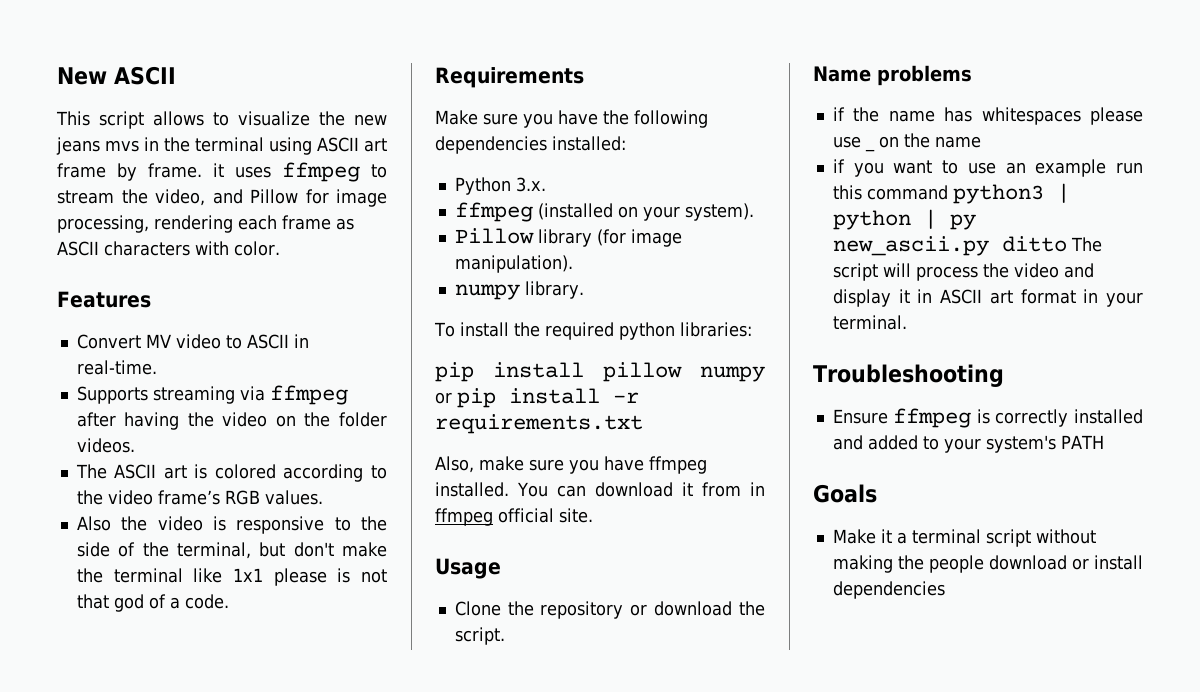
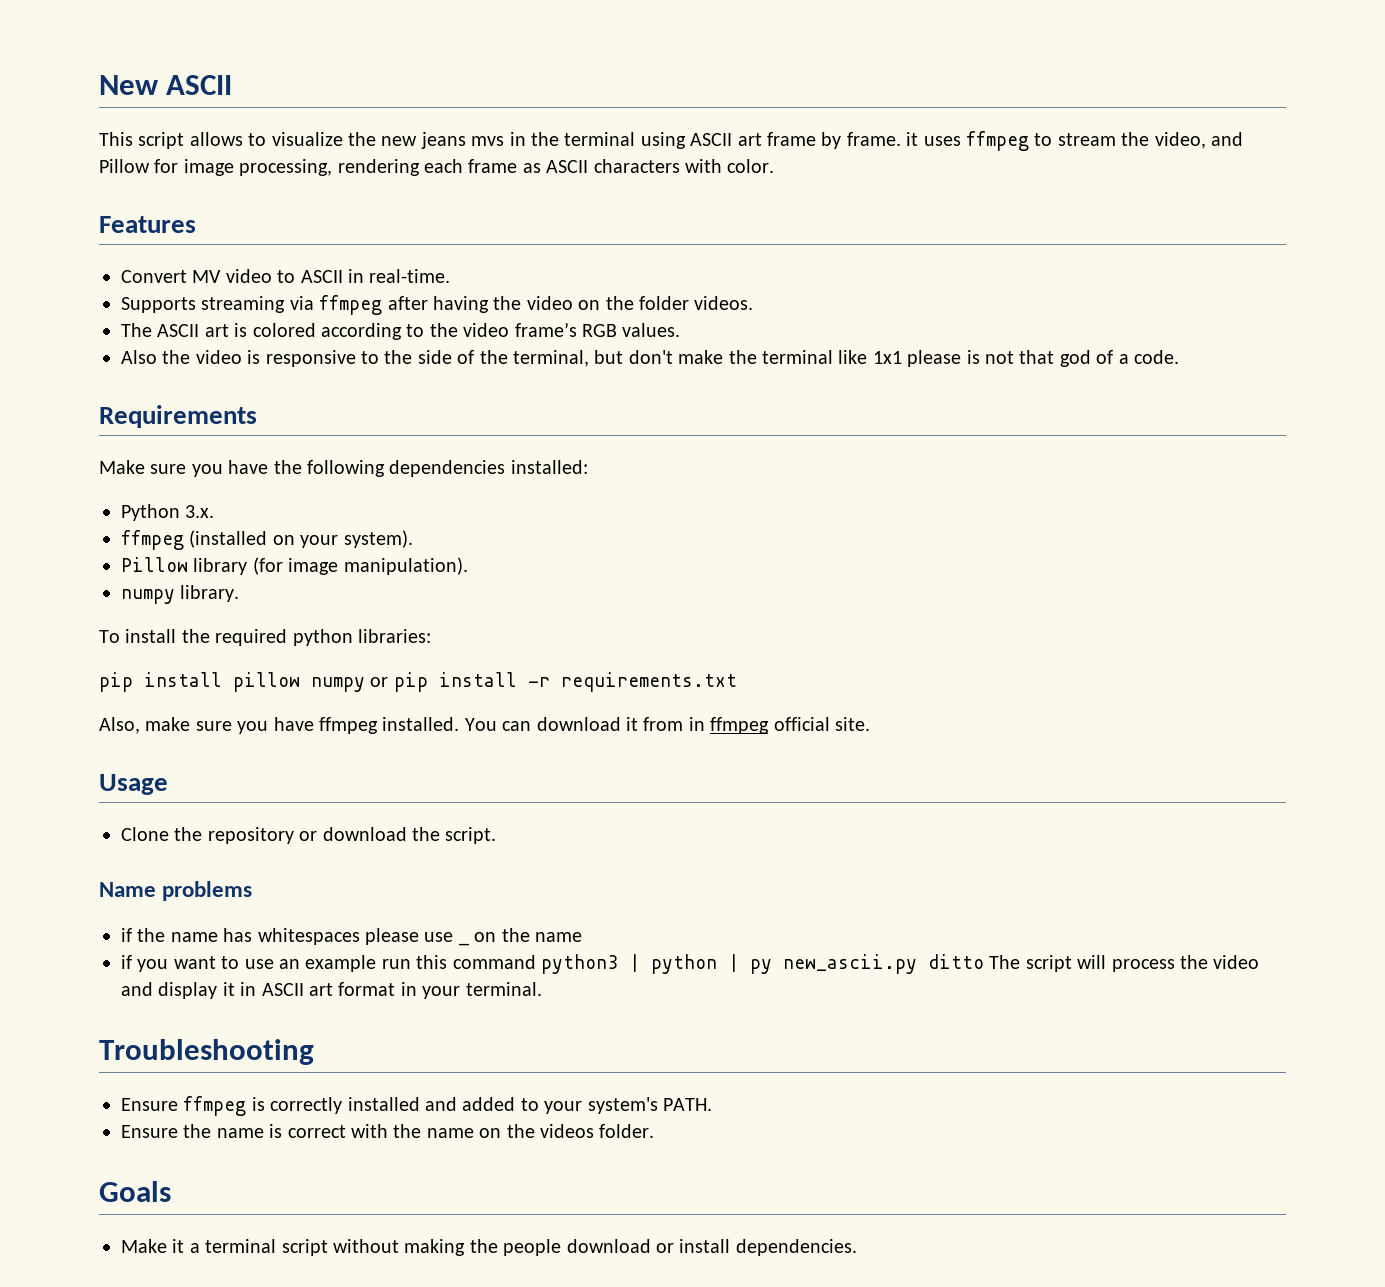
- Ensure ffmpeg is correctly installed and added to your system's PATH
+ Ensure ffmpeg is correctly installed and added to your system's PATH.
+ Ensure the name is correct with the name on the videos folder.
- Make it a terminal script without making the people download or install dependencies
+ Make it a terminal script without making the people download or install dependencies.

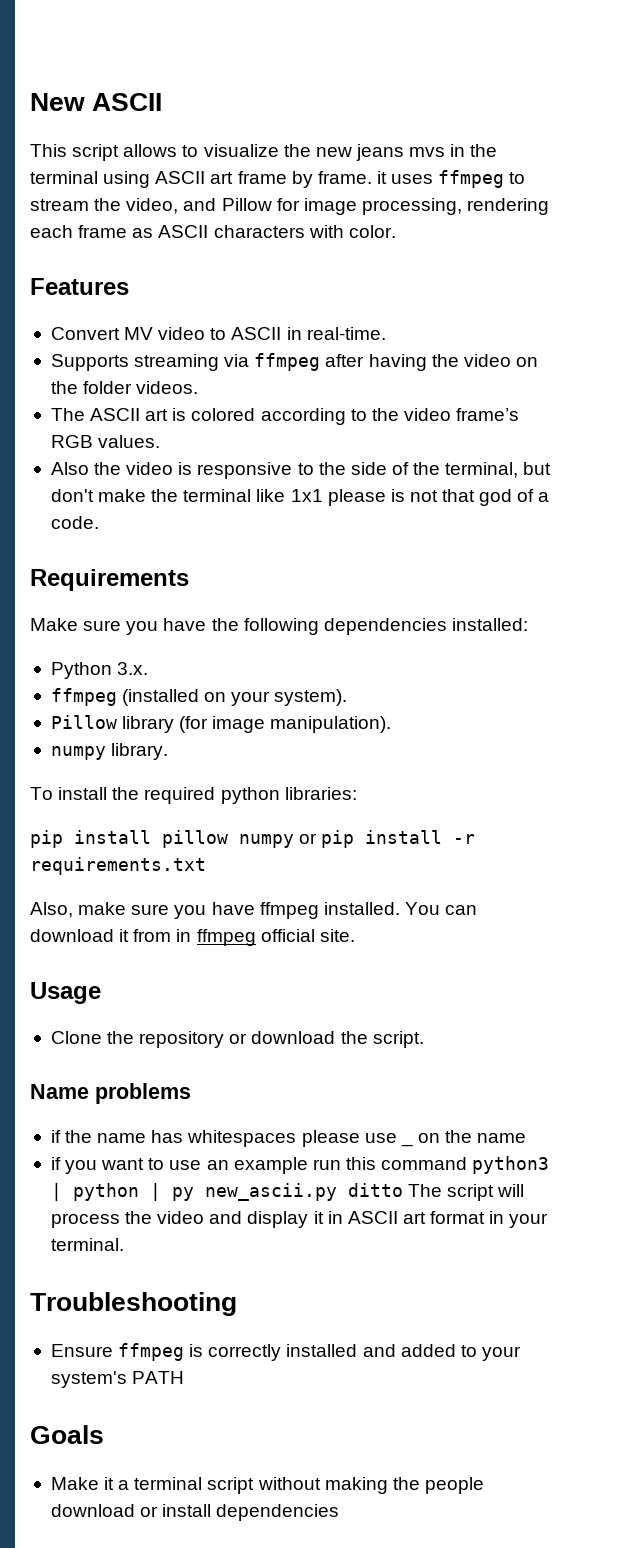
- Ensure ffmpeg is correctly installed and added to your system's PATH.
- Ensure the name is correct with the name on the videos folder.
+ Ensure ffmpeg is correctly installed and added to your system's PATH
- Make it a terminal script without making the people download or install dependencies.
+ Make it a terminal script without making the people download or install dependencies

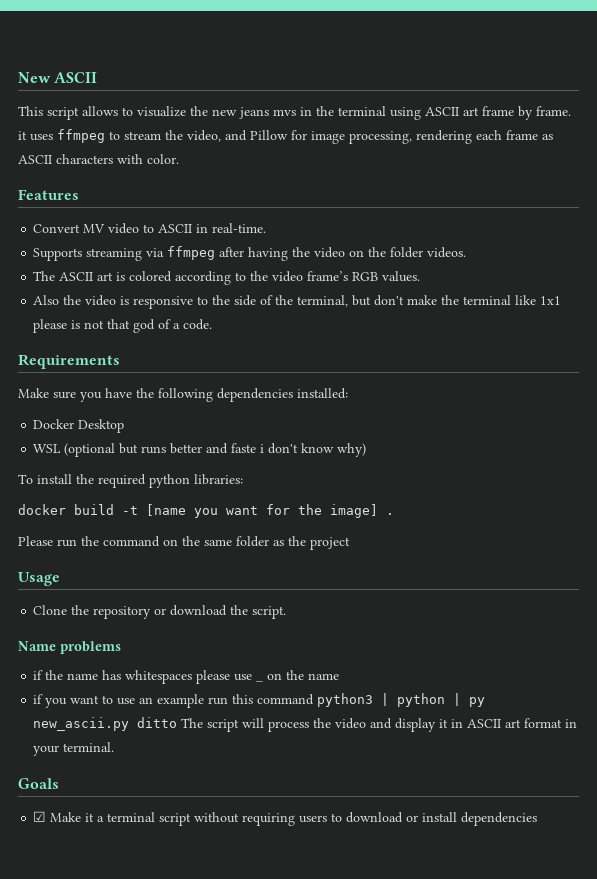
- Python 3.x.
- ffmpeg (installed on your system).
- Pillow library (for image manipulation).
- numpy library.
+ Docker Desktop
+ WSL (optional but runs better and faste i don't know why)
- pip install pillow numpy or pip install -r requirements.txt
- Also, make sure you have ffmpeg installed. You can download it from in ffmpeg official site.
+ docker build -t [name you want for the image] .
+ Please run the command on the same folder as the project
- Troubleshooting
- Ensure ffmpeg is correctly installed and added to your system's PATH
- Make it a terminal script without making the people download or install dependencies
+ ☑ Make it a terminal script without requiring users to download or install dependencies

